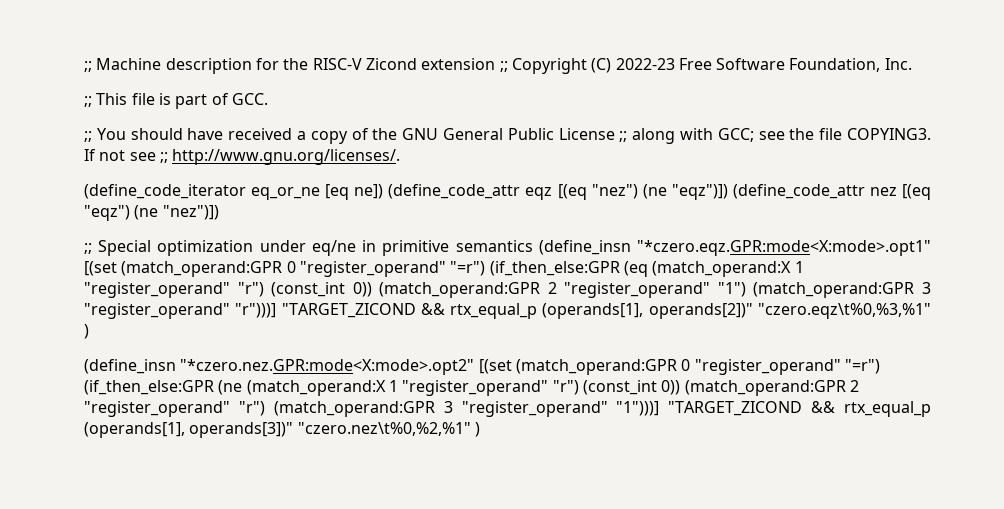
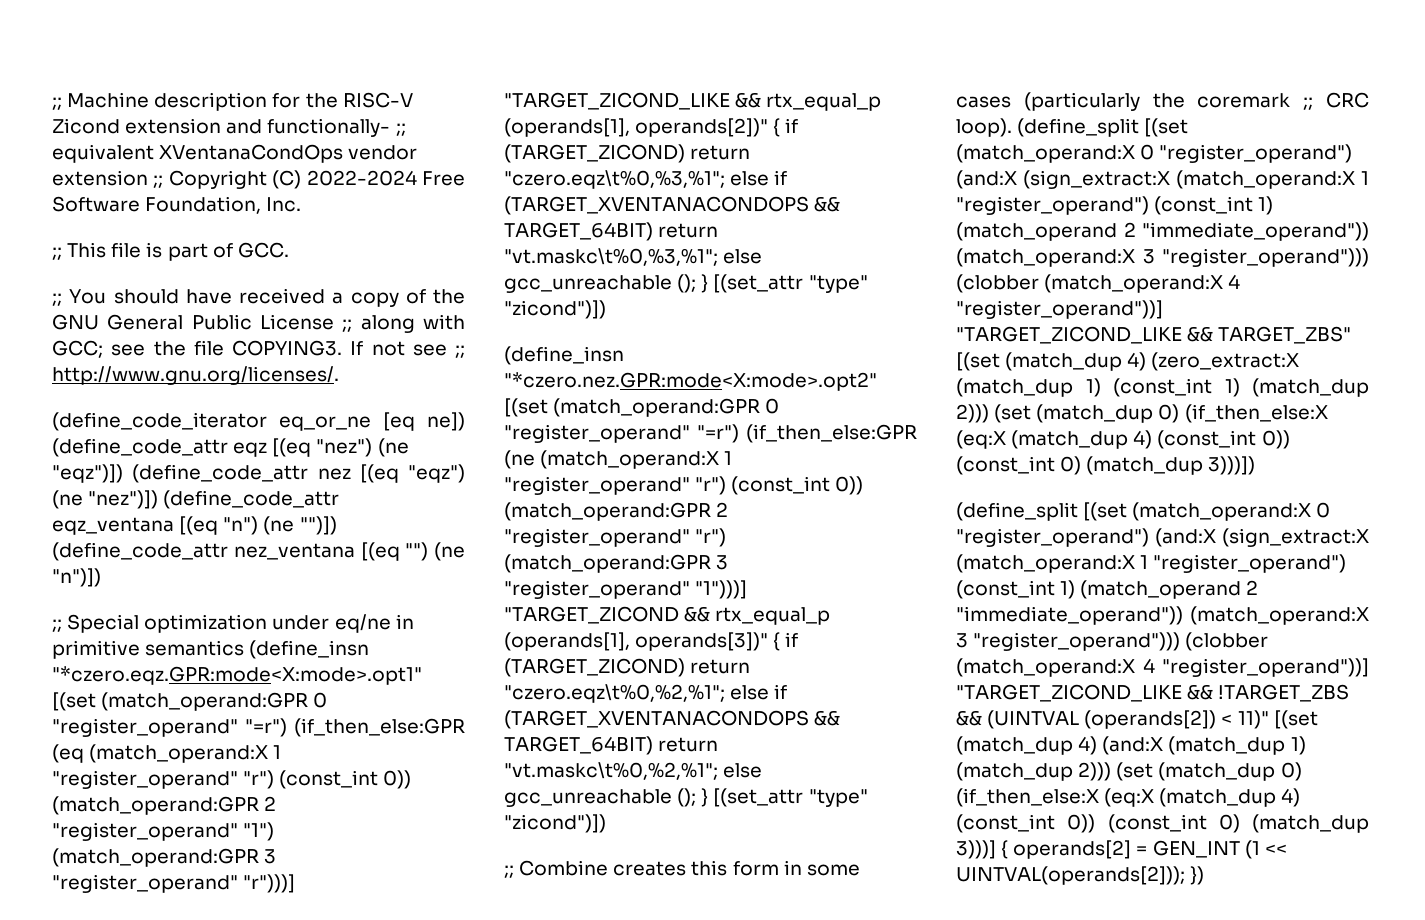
- ;; Machine description for the RISC-V Zicond extension ;; Copyright (C) 2022-23 Free Software Foundation, Inc.
+ ;; Machine description for the RISC-V Zicond extension and functionally- ;; equivalent XVentanaCondOps vendor extension ;; Copyright (C) 2022-2024 Free Software Foundation, Inc.
- (define_code_iterator eq_or_ne [eq ne]) (define_code_attr eqz [(eq "nez") (ne "eqz")]) (define_code_attr nez [(eq "eqz") (ne "nez")])
+ (define_code_iterator eq_or_ne [eq ne]) (define_code_attr eqz [(eq "nez") (ne "eqz")]) (define_code_attr nez [(eq "eqz") (ne "nez")]) (define_code_attr eqz_ventana [(eq "n") (ne "")]) (define_code_attr nez_ventana [(eq "") (ne "n")])
- ;; Special optimization under eq/ne in primitive semantics (define_insn "*czero.eqz.GPR:mode<X:mode>.opt1" [(set (match_operand:GPR 0 "register_operand" "=r") (if_then_else:GPR (eq (match_operand:X 1 "register_operand" "r") (const_int 0)) (match_operand:GPR 2 "register_operand" "1") (match_operand:GPR 3 "register_operand" "r")))] "TARGET_ZICOND && rtx_equal_p (operands[1], operands[2])" "czero.eqz\t%0,%3,%1" )
+ ;; Special optimization under eq/ne in primitive semantics (define_insn "*czero.eqz.GPR:mode<X:mode>.opt1" [(set (match_operand:GPR 0 "register_operand" "=r") (if_then_else:GPR (eq (match_operand:X 1 "register_operand" "r") (const_int 0)) (match_operand:GPR 2 "register_operand" "1") (match_operand:GPR 3 "register_operand" "r")))] "TARGET_ZICOND_LIKE && rtx_equal_p (operands[1], operands[2])" { if (TARGET_ZICOND) return "czero.eqz\t%0,%3,%1"; else if (TARGET_XVENTANACONDOPS && TARGET_64BIT) return "vt.maskc\t%0,%3,%1"; else gcc_unreachable (); } [(set_attr "type" "zicond")])
- (define_insn "*czero.nez.GPR:mode<X:mode>.opt2" [(set (match_operand:GPR 0 "register_operand" "=r") (if_then_else:GPR (ne (match_operand:X 1 "register_operand" "r") (const_int 0)) (match_operand:GPR 2 "register_operand" "r") (match_operand:GPR 3 "register_operand" "1")))] "TARGET_ZICOND && rtx_equal_p (operands[1], operands[3])" "czero.nez\t%0,%2,%1" )
+ (define_insn "*czero.nez.GPR:mode<X:mode>.opt2" [(set (match_operand:GPR 0 "register_operand" "=r") (if_then_else:GPR (ne (match_operand:X 1 "register_operand" "r") (const_int 0)) (match_operand:GPR 2 "register_operand" "r") (match_operand:GPR 3 "register_operand" "1")))] "TARGET_ZICOND && rtx_equal_p (operands[1], operands[3])" { if (TARGET_ZICOND) return "czero.eqz\t%0,%2,%1"; else if (TARGET_XVENTANACONDOPS && TARGET_64BIT) return "vt.maskc\t%0,%2,%1"; else gcc_unreachable (); } [(set_attr "type" "zicond")])
+ ;; Combine creates this form in some cases (particularly the coremark ;; CRC loop). (define_split [(set (match_operand:X 0 "register_operand") (and:X (sign_extract:X (match_operand:X 1 "register_operand") (const_int 1) (match_operand 2 "immediate_operand")) (match_operand:X 3 "register_operand"))) (clobber (match_operand:X 4 "register_operand"))] "TARGET_ZICOND_LIKE && TARGET_ZBS" [(set (match_dup 4) (zero_extract:X (match_dup 1) (const_int 1) (match_dup 2))) (set (match_dup 0) (if_then_else:X (eq:X (match_dup 4) (const_int 0)) (const_int 0) (match_dup 3)))])
+ (define_split [(set (match_operand:X 0 "register_operand") (and:X (sign_extract:X (match_operand:X 1 "register_operand") (const_int 1) (match_operand 2 "immediate_operand")) (match_operand:X 3 "register_operand"))) (clobber (match_operand:X 4 "register_operand"))] "TARGET_ZICOND_LIKE && !TARGET_ZBS && (UINTVAL (operands[2]) < 11)" [(set (match_dup 4) (and:X (match_dup 1) (match_dup 2))) (set (match_dup 0) (if_then_else:X (eq:X (match_dup 4) (const_int 0)) (const_int 0) (match_dup 3)))] { operands[2] = GEN_INT (1 << UINTVAL(operands[2])); })

